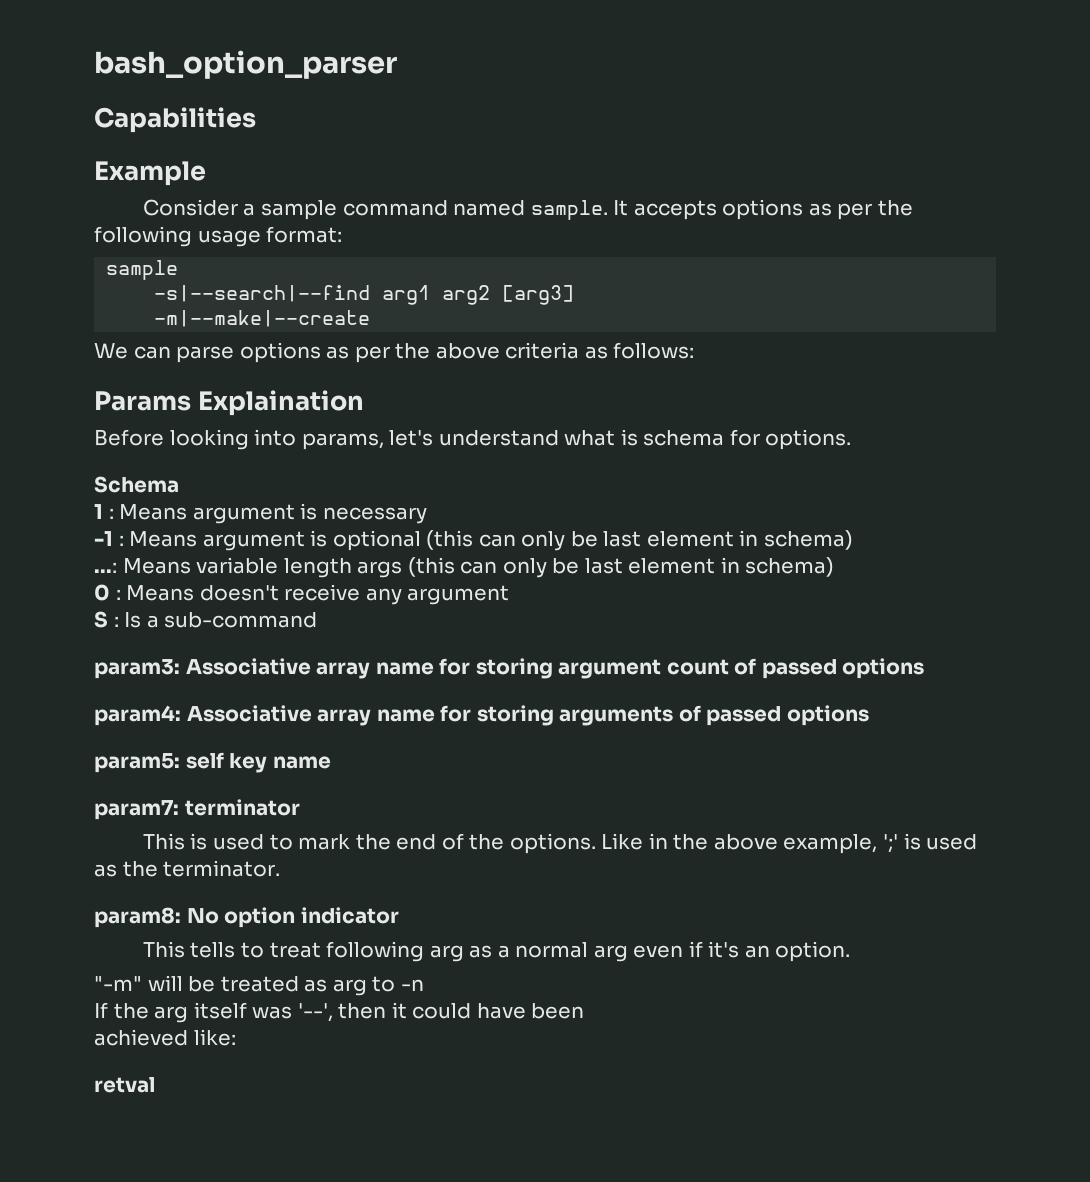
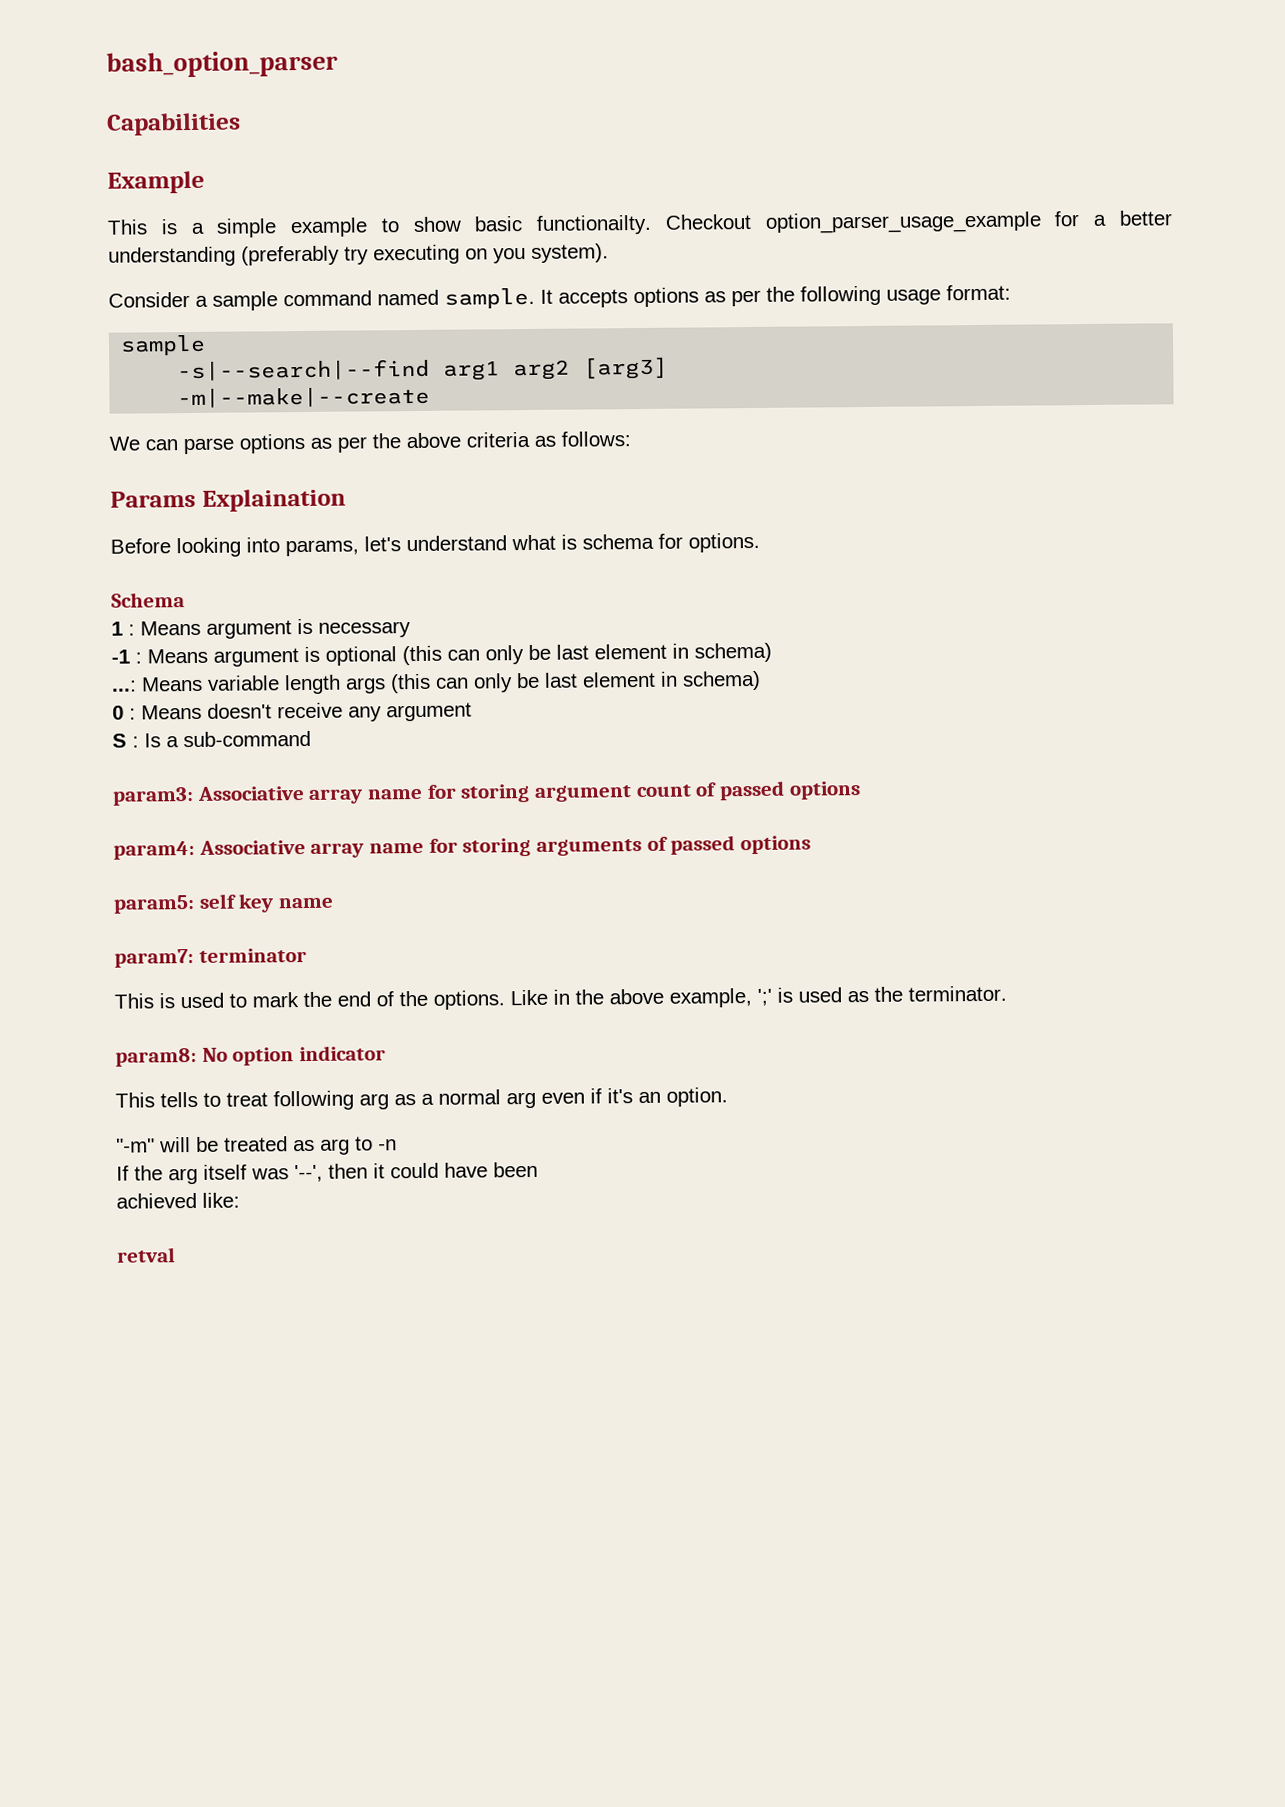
+ This is a simple example to show basic functionailty. Checkout option_parser_usage_example for a better understanding (preferably try executing on you system).

